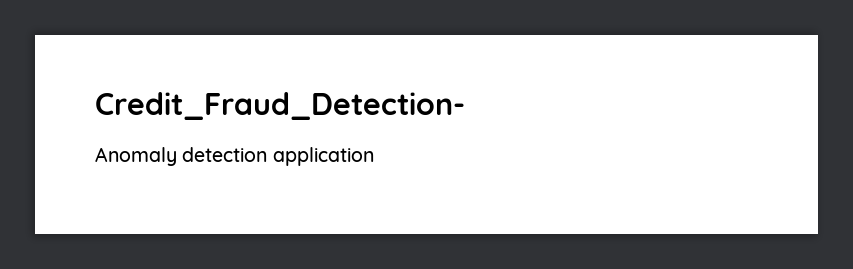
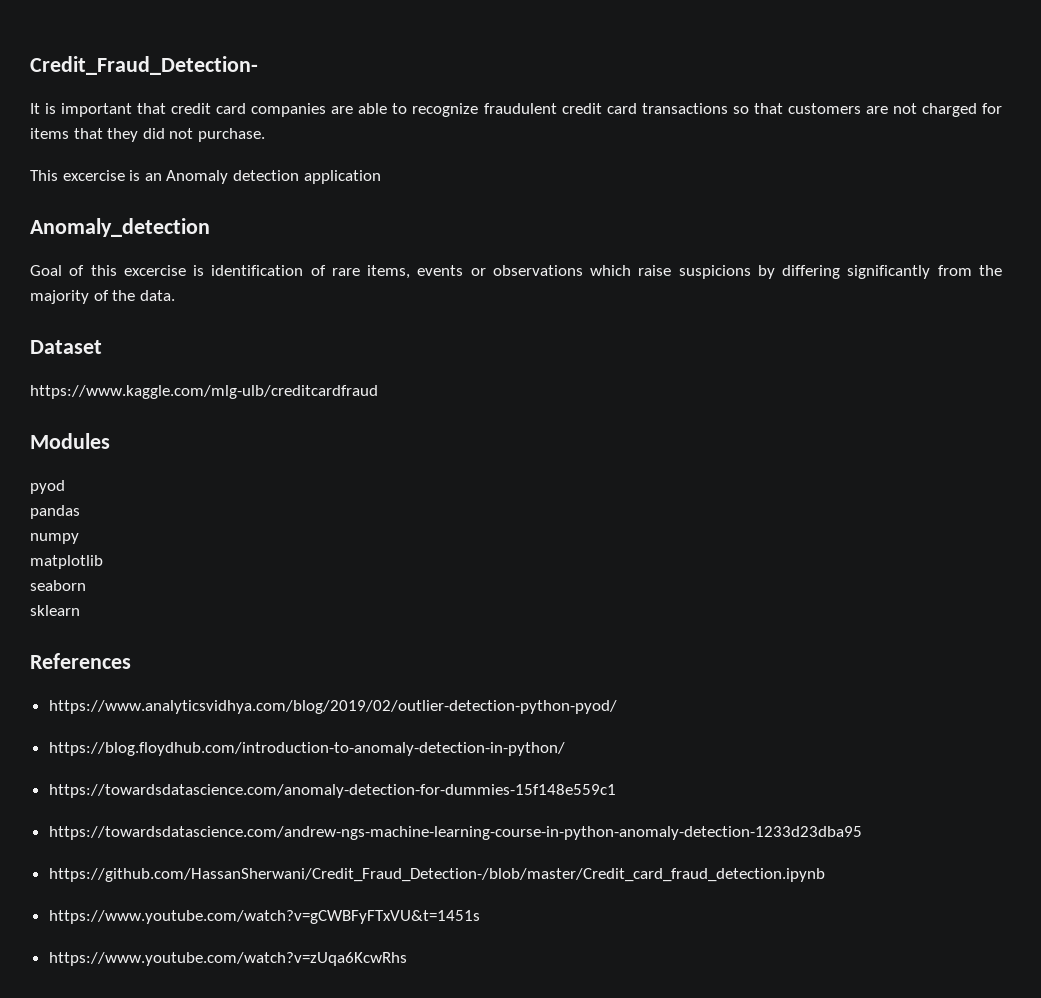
- Anomaly detection application
+ It is important that credit card companies are able to recognize fraudulent credit card transactions so that customers are not charged for items that they did not purchase.
+ This excercise is an Anomaly detection application
+ Anomaly_detection
+ Goal of this excercise is identification of rare items, events or observations which raise suspicions by differing significantly from the majority of the data.
+ Dataset
+ https://www.kaggle.com/mlg-ulb/creditcardfraud
+ Modules
+ pyod
+ pandas
+ numpy
+ matplotlib
+ seaborn
+ sklearn
+ References
+ https://www.analyticsvidhya.com/blog/2019/02/outlier-detection-python-pyod/
+ https://blog.floydhub.com/introduction-to-anomaly-detection-in-python/
+ https://towardsdatascience.com/anomaly-detection-for-dummies-15f148e559c1
+ https://towardsdatascience.com/andrew-ngs-machine-learning-course-in-python-anomaly-detection-1233d23dba95
+ https://github.com/HassanSherwani/Credit_Fraud_Detection-/blob/master/Credit_card_fraud_detection.ipynb
+ https://www.youtube.com/watch?v=gCWBFyFTxVU&t=1451s
+ https://www.youtube.com/watch?v=zUqa6KcwRhs

